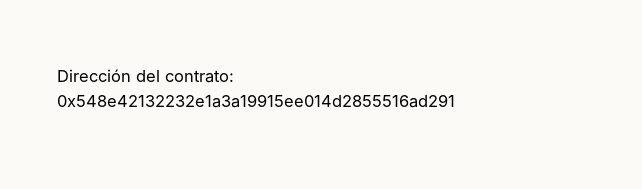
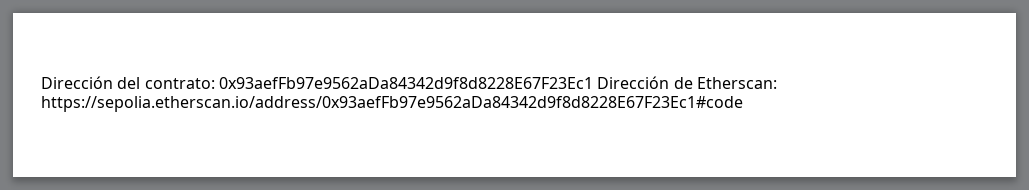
- Dirección del contrato: 0x548e42132232e1a3a19915ee014d2855516ad291
+ Dirección del contrato: 0x93aefFb97e9562aDa84342d9f8d8228E67F23Ec1 Dirección de Etherscan: https://sepolia.etherscan.io/address/0x93aefFb97e9562aDa84342d9f8d8228E67F23Ec1#code

